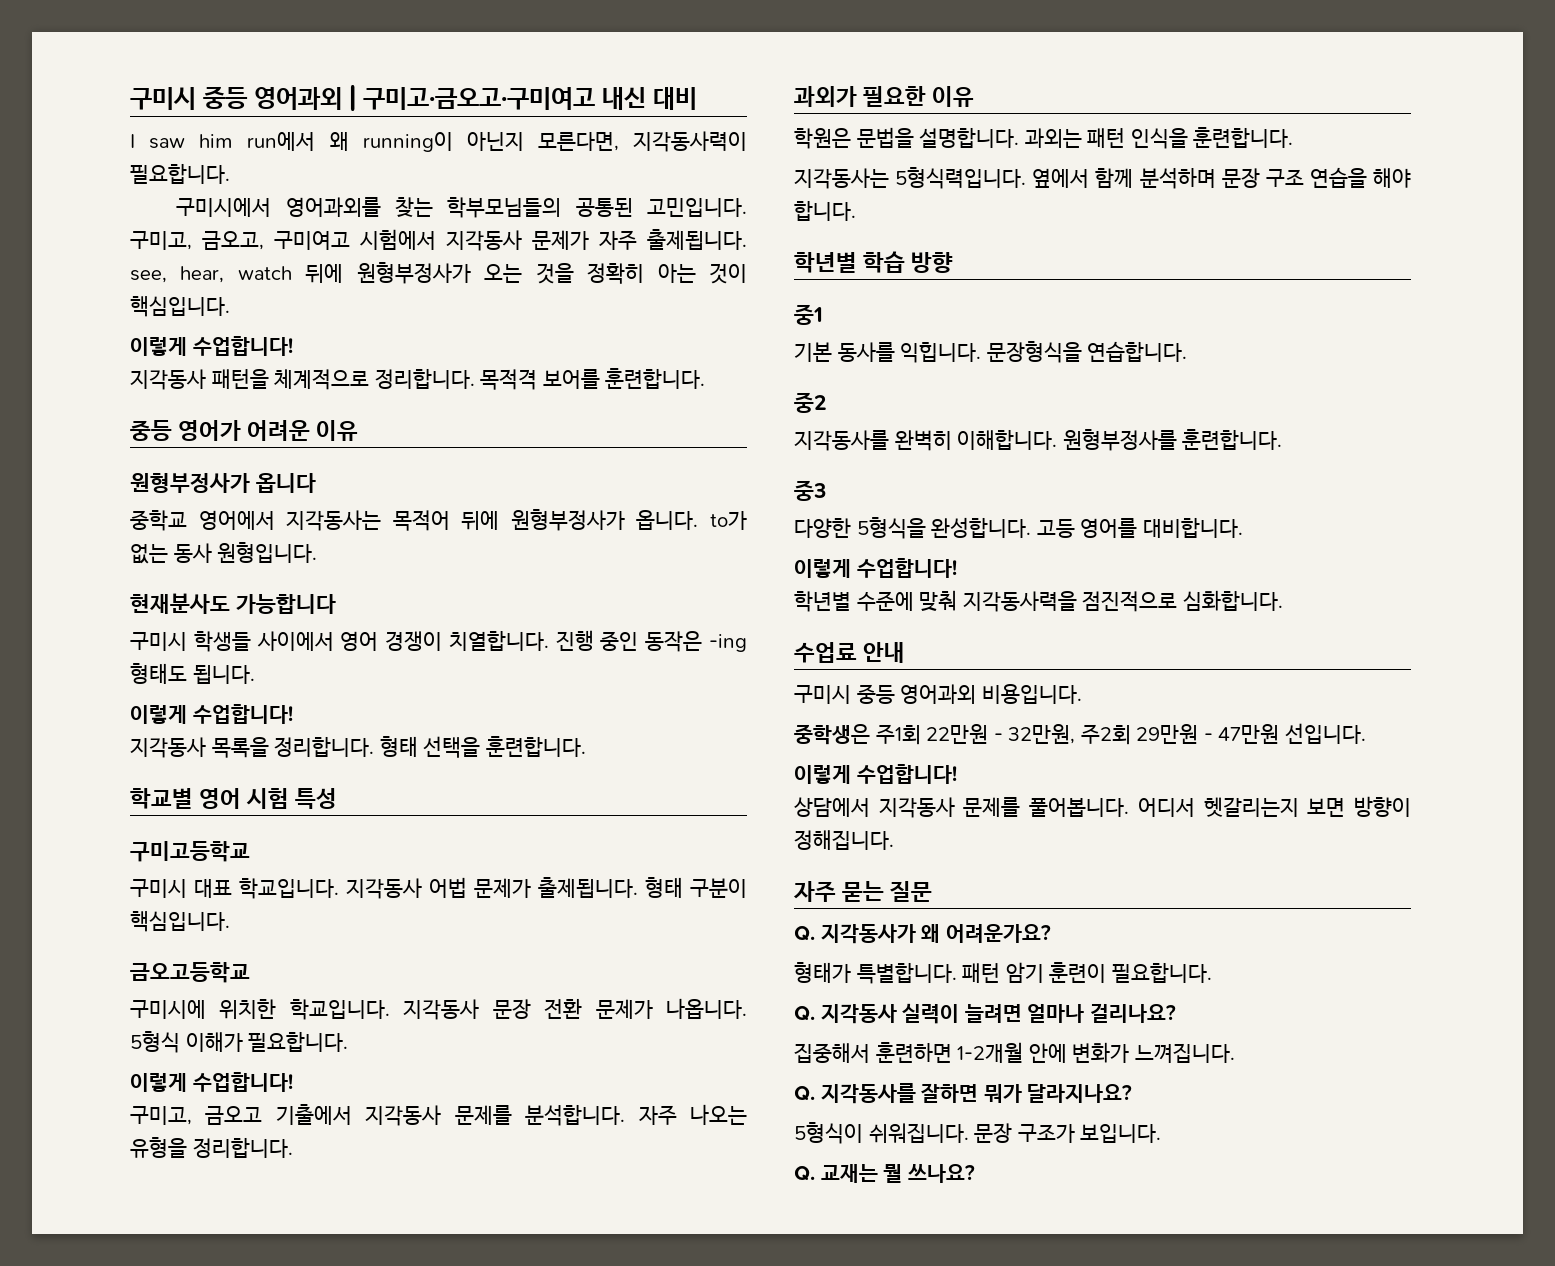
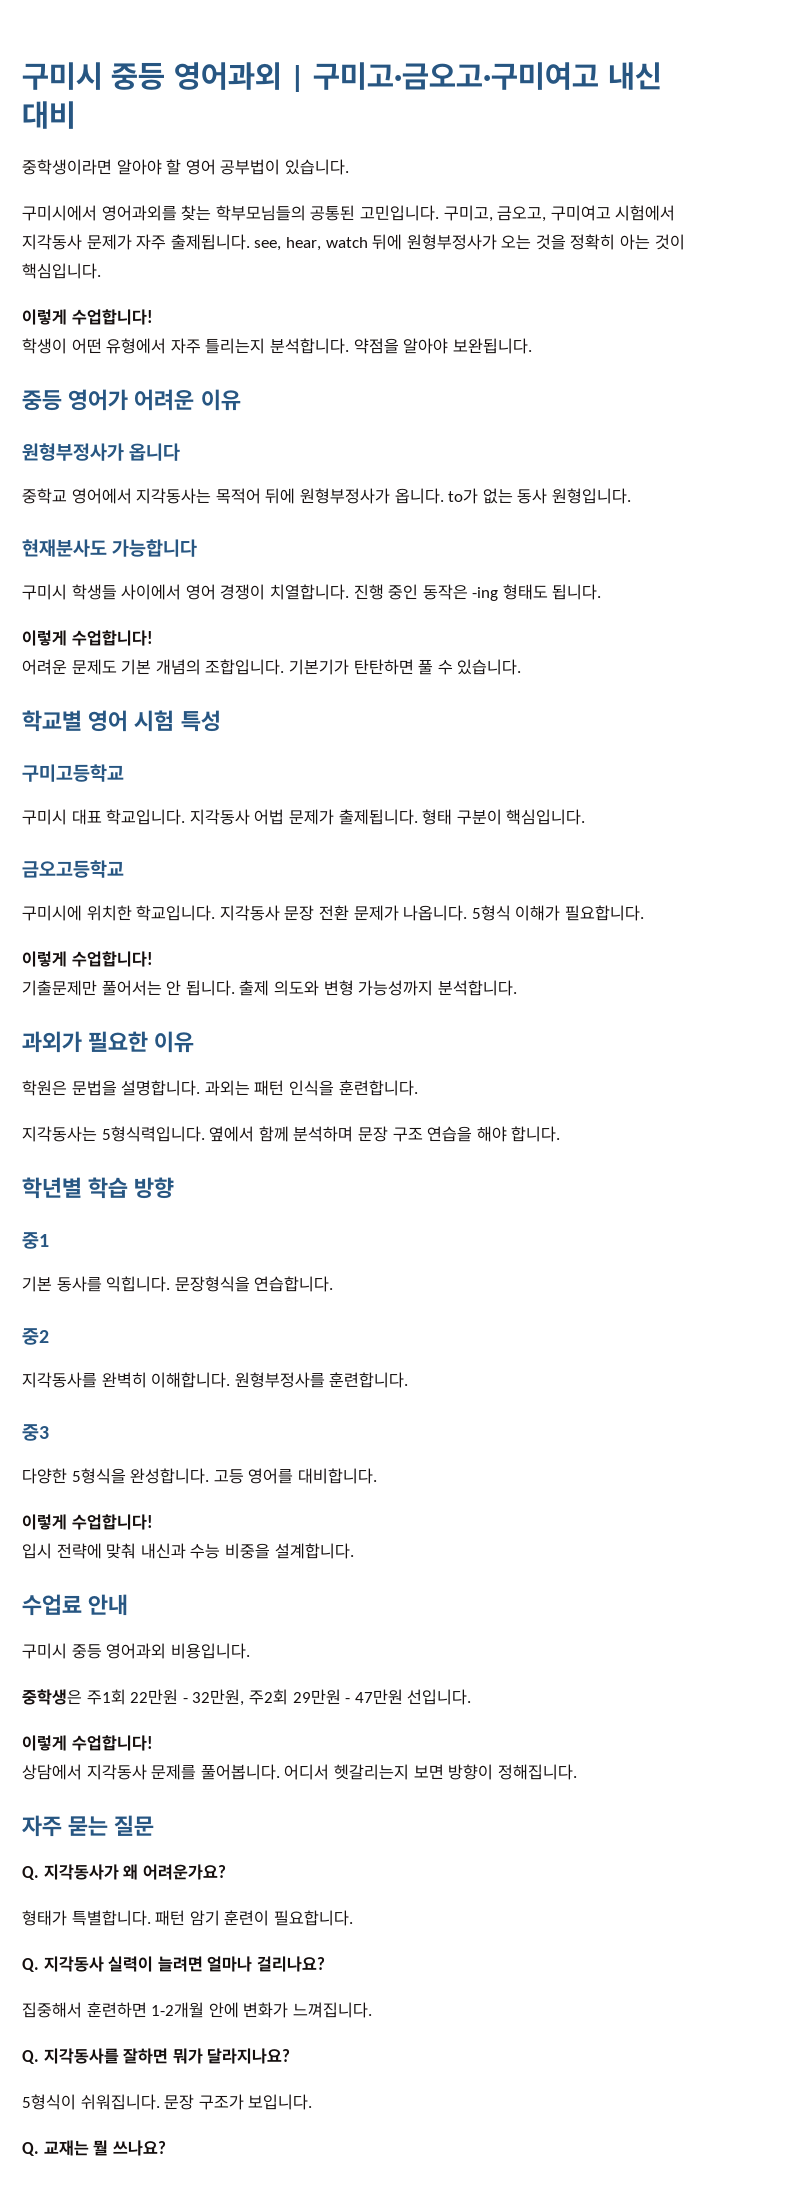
- I saw him run에서 왜 running이 아닌지 모른다면, 지각동사력이 필요합니다.
+ 중학생이라면 알아야 할 영어 공부법이 있습니다.
- 지각동사 패턴을 체계적으로 정리합니다. 목적격 보어를 훈련합니다.
+ 학생이 어떤 유형에서 자주 틀리는지 분석합니다. 약점을 알아야 보완됩니다.
- 지각동사 목록을 정리합니다. 형태 선택을 훈련합니다.
+ 어려운 문제도 기본 개념의 조합입니다. 기본기가 탄탄하면 풀 수 있습니다.
- 구미고, 금오고 기출에서 지각동사 문제를 분석합니다. 자주 나오는 유형을 정리합니다.
+ 기출문제만 풀어서는 안 됩니다. 출제 의도와 변형 가능성까지 분석합니다.
- 학년별 수준에 맞춰 지각동사력을 점진적으로 심화합니다.
+ 입시 전략에 맞춰 내신과 수능 비중을 설계합니다.

